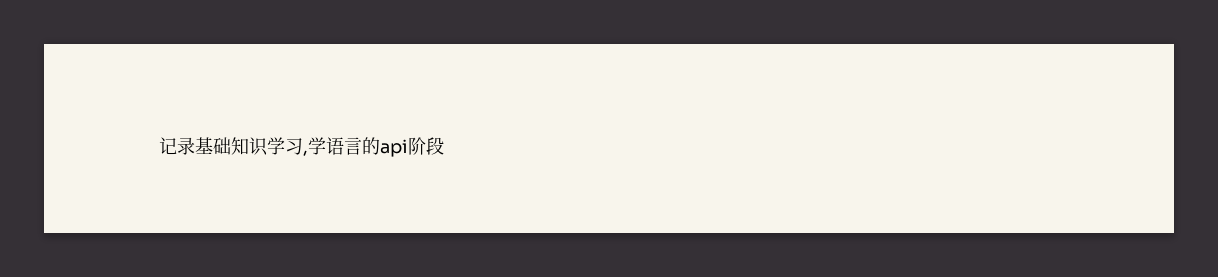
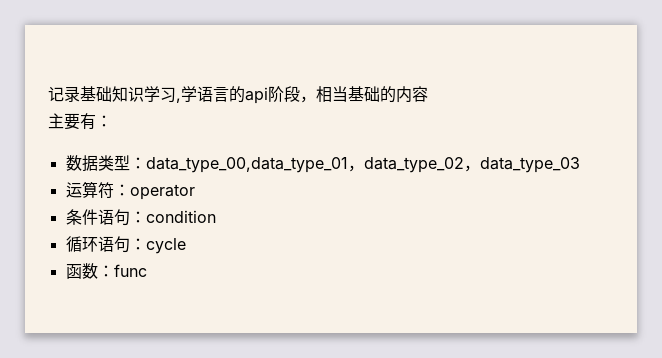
- 记录基础知识学习,学语言的api阶段
+ 记录基础知识学习,学语言的api阶段，相当基础的内容
+ 主要有：
+ 数据类型：data_type_00,data_type_01，data_type_02，data_type_03
+ 运算符：operator
+ 条件语句：condition
+ 循环语句：cycle
+ 函数：func

